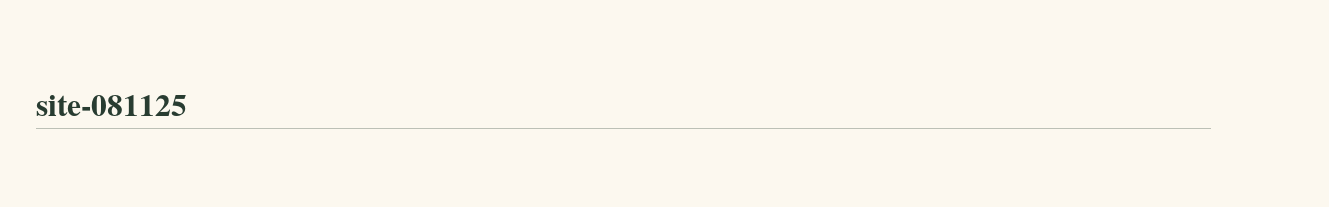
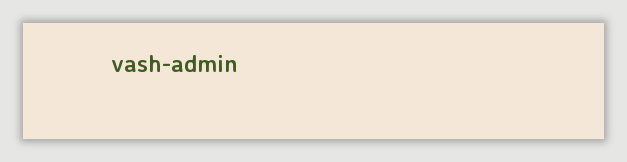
- site-081125
+ vash-admin

